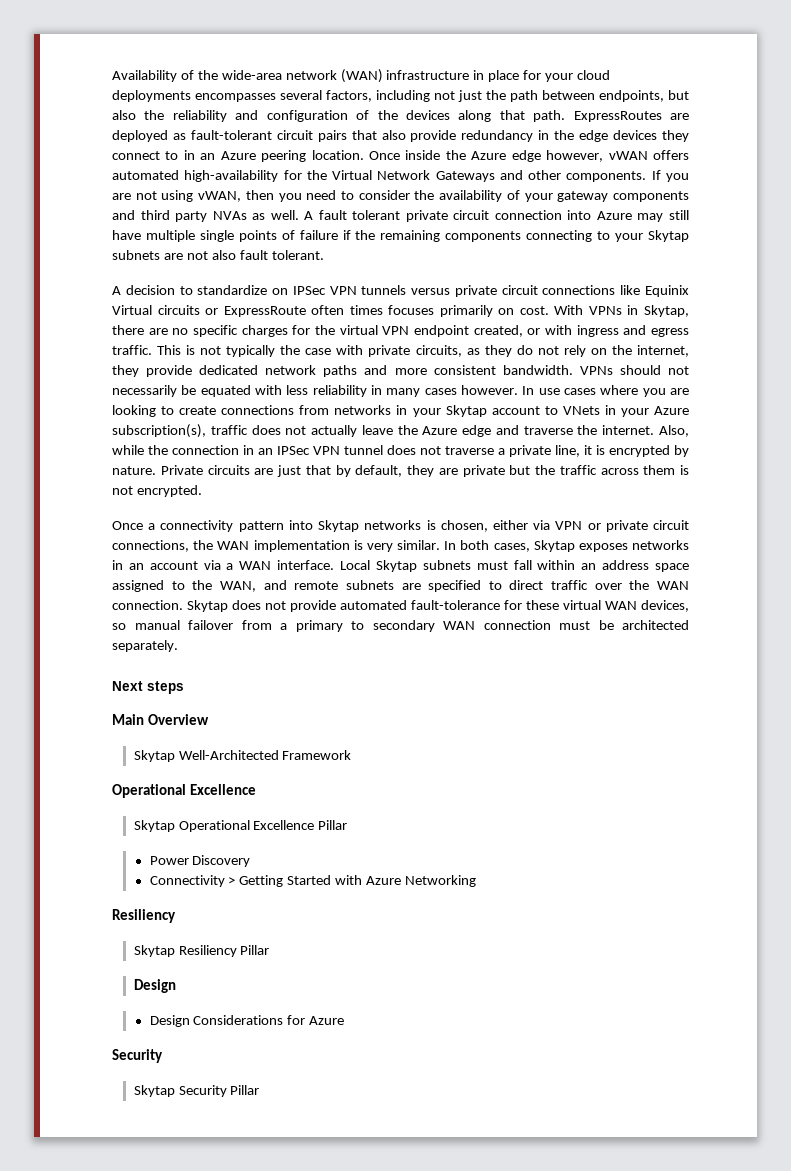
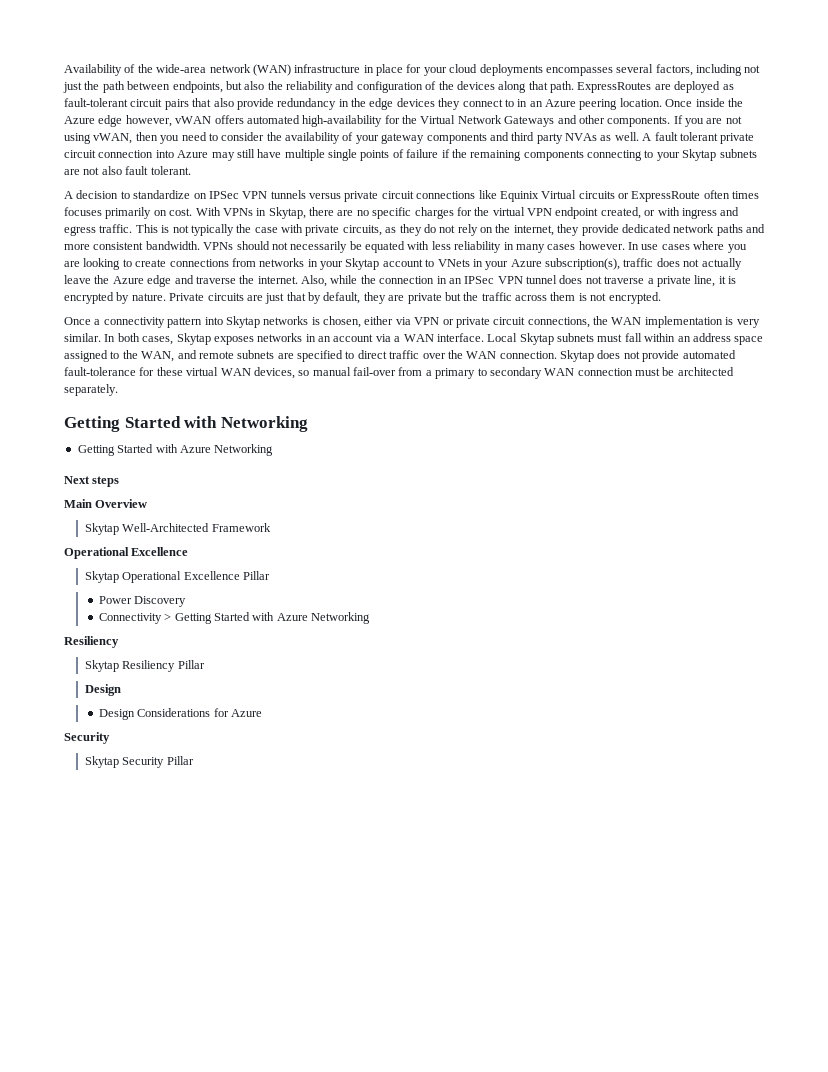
- Skytap does not provide automated fault-tolerance for these virtual WAN devices, so manual failover from a primary to secondary WAN connection must be architected separately.
+ Skytap does not provide automated fault-tolerance for these virtual WAN devices, so manual fail-over from a primary to secondary WAN connection must be architected separately.
+ Getting Started with Networking
+ Getting Started with Azure Networking

